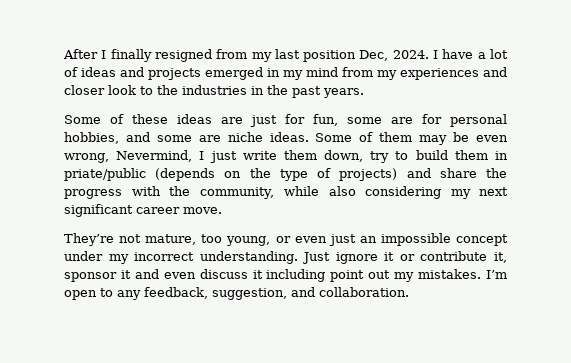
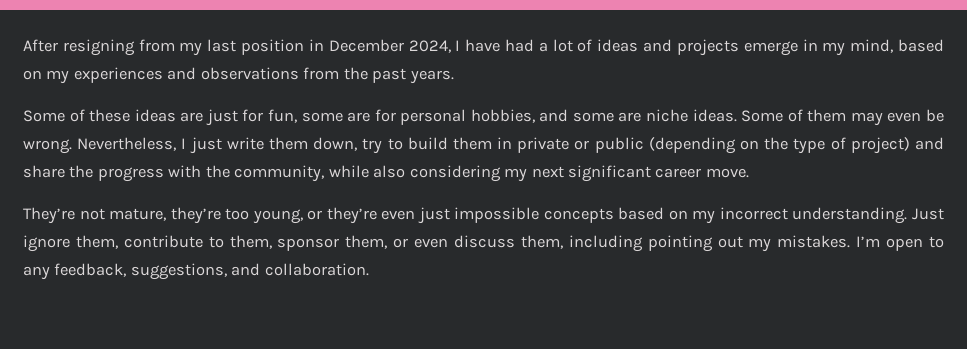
- After I finally resigned from my last position Dec, 2024. I have a lot of ideas and projects emerged in my mind from my experiences and closer look to the industries in the past years.
+ After resigning from my last position in December 2024, I have had a lot of ideas and projects emerge in my mind, based on my experiences and observations from the past years.
- Some of them may be even wrong, Nevermind, I just write them down, try to build them in priate/public (depends on the type of projects) and share the progress with the community, while also considering my next significant career move.
+ Some of them may even be wrong. Nevertheless, I just write them down, try to build them in private or public (depending on the type of project) and share the progress with the community, while also considering my next significant career move.
- They’re not mature, too young, or even just an impossible concept under my incorrect understanding.
+ They’re not mature, they’re too young, or they’re even just impossible concepts based on my incorrect understanding.
- Just ignore it or contribute it, sponsor it and even discuss it including point out my mistakes.
+ Just ignore them, contribute to them, sponsor them, or even discuss them, including pointing out my mistakes.
- I’m open to any feedback, suggestion, and collaboration.
+ I’m open to any feedback, suggestions, and collaboration.

